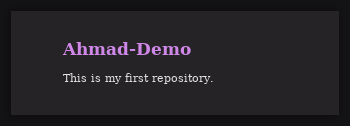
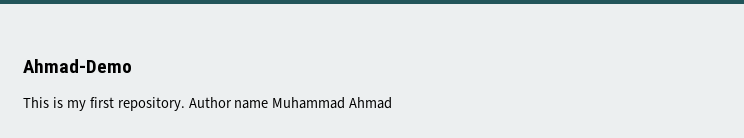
+ Author name Muhammad Ahmad

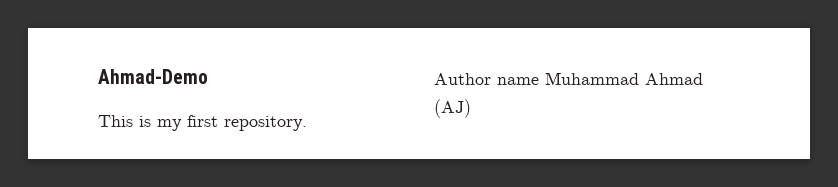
- This is my first repository. Author name Muhammad Ahmad
+ This is my first repository.
+ Author name Muhammad Ahmad (AJ)

